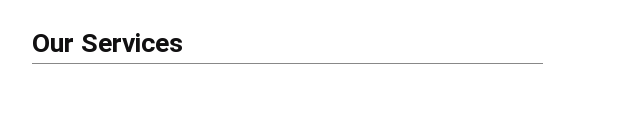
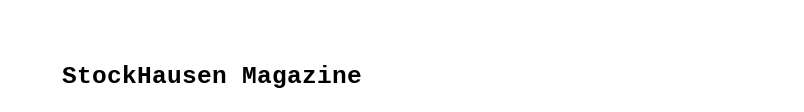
- Our Services
+ StockHausen Magazine

